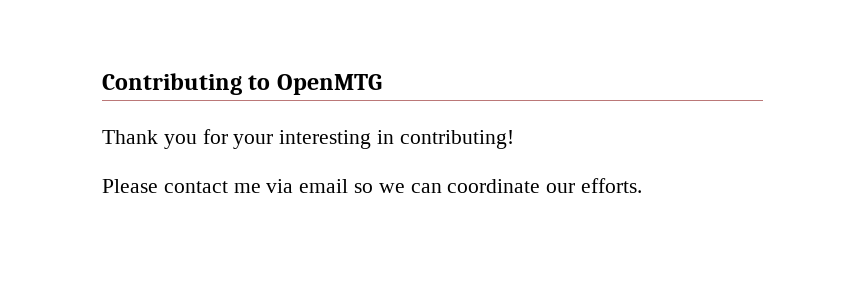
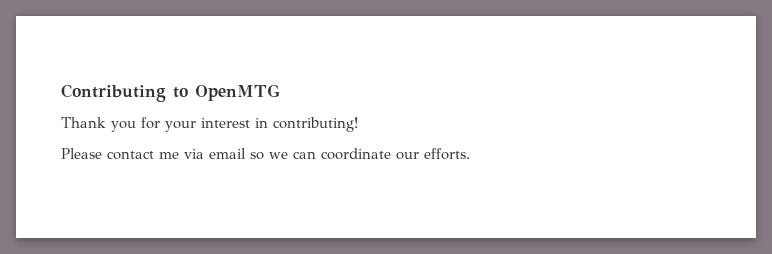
- Thank you for your interesting in contributing!
+ Thank you for your interest in contributing!

